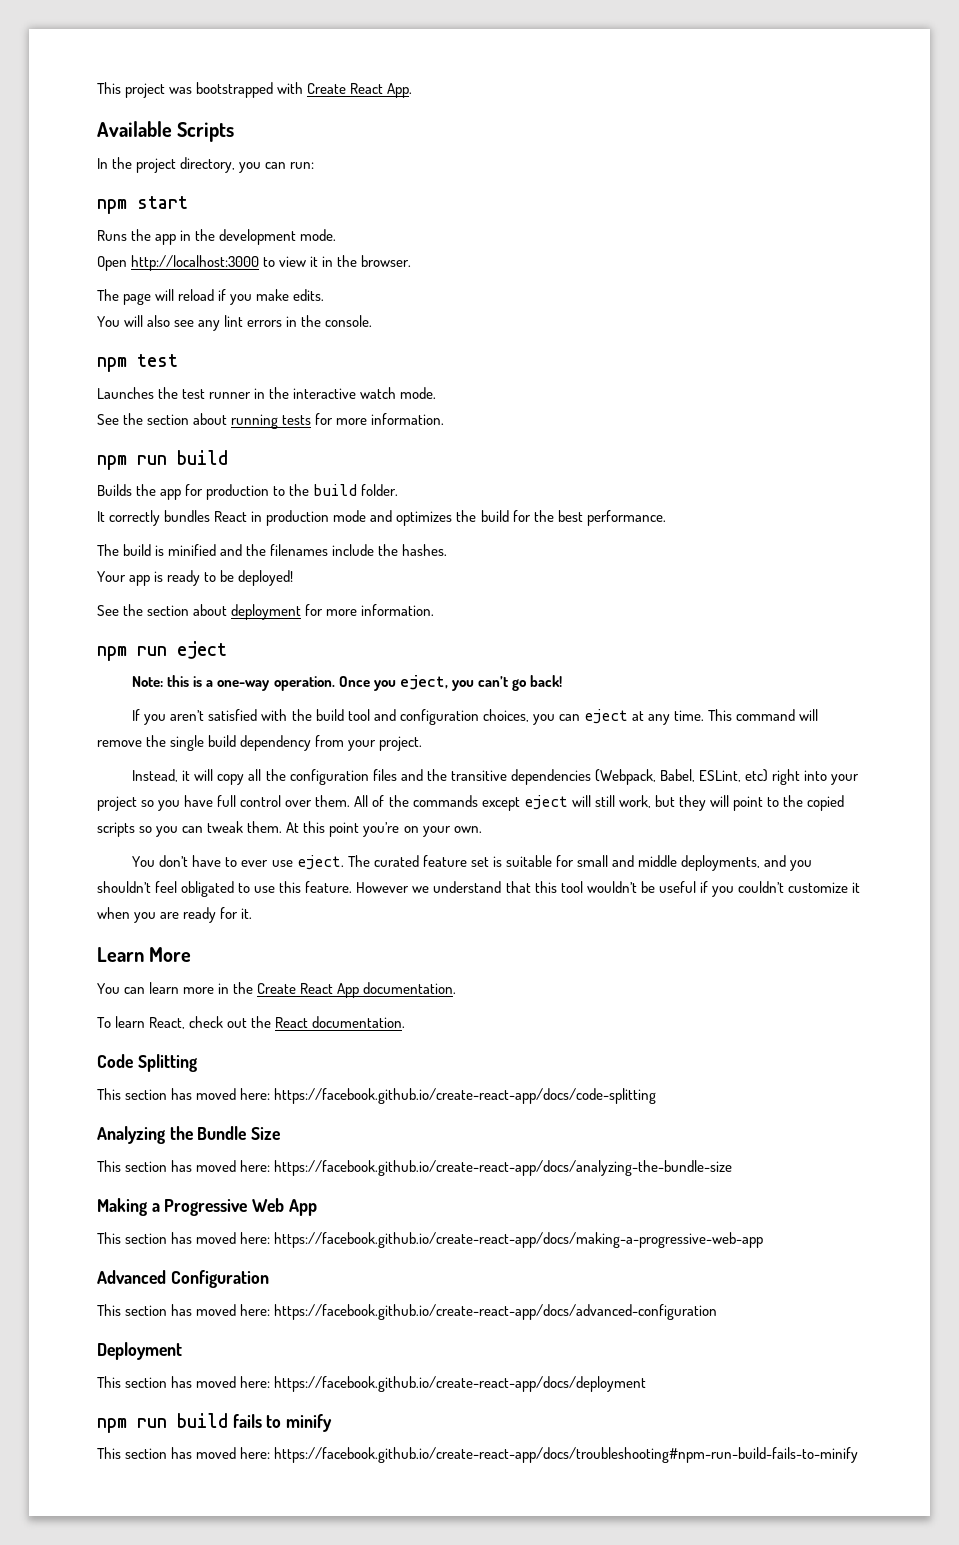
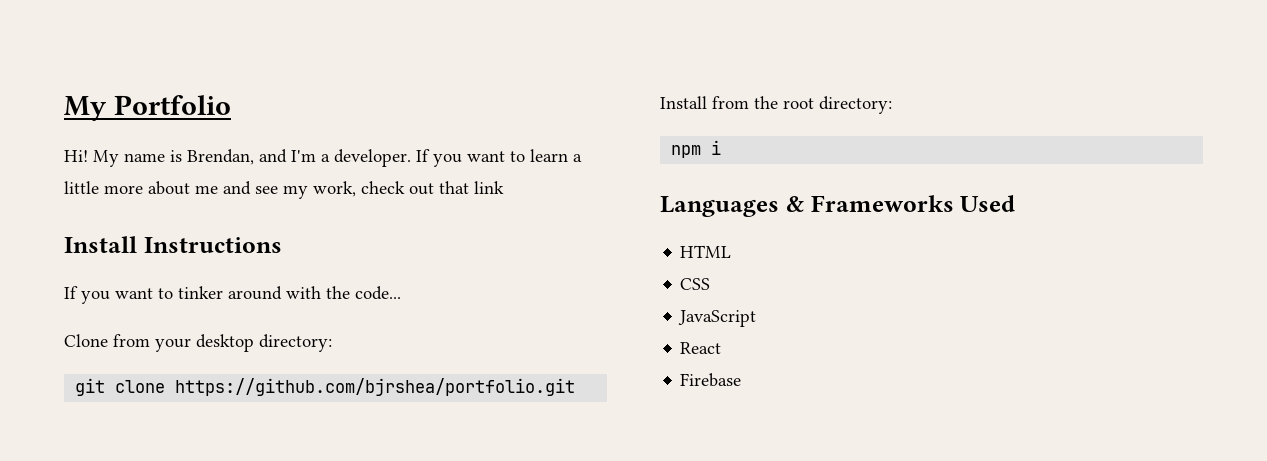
- This project was bootstrapped with Create React App.
- Available Scripts
- In the project directory, you can run:
- npm start
- Runs the app in the development mode.
- Open http://localhost:3000 to view it in the browser.
- The page will reload if you make edits.
- You will also see any lint errors in the console.
- npm test
- Launches the test runner in the interactive watch mode.
- See the section about running tests for more information.
- npm run build
- Builds the app for production to the build folder.
- It correctly bundles React in production mode and optimizes the build for the best performance.
- The build is minified and the filenames include the hashes.
- Your app is ready to be deployed!
- See the section about deployment for more information.
- npm run eject
- Note: this is a one-way operation. Once you eject, you can’t go back!
- If you aren’t satisfied with the build tool and configuration choices, you can eject at any time. This command will remove the single build dependency from your project.
- Instead, it will copy all the configuration files and the transitive dependencies (Webpack, Babel, ESLint, etc) right into your project so you have full control over them. All of the commands except eject will still work, but they will point to the copied scripts so you can tweak them. At this point you’re on your own.
- You don’t have to ever use eject. The curated feature set is suitable for small and middle deployments, and you shouldn’t feel obligated to use this feature. However we understand that this tool wouldn’t be useful if you couldn’t customize it when you are ready for it.
- Learn More
- You can learn more in the Create React App documentation.
- To learn React, check out the React documentation.
- Code Splitting
- This section has moved here: https://facebook.github.io/create-react-app/docs/code-splitting
- Analyzing the Bundle Size
- This section has moved here: https://facebook.github.io/create-react-app/docs/analyzing-the-bundle-size
- Making a Progressive Web App
- This section has moved here: https://facebook.github.io/create-react-app/docs/making-a-progressive-web-app
- Advanced Configuration
- This section has moved here: https://facebook.github.io/create-react-app/docs/advanced-configuration
- Deployment
- This section has moved here: https://facebook.github.io/create-react-app/docs/deployment
- npm run build fails to minify
- This section has moved here: https://facebook.github.io/create-react-app/docs/troubleshooting#npm-run-build-fails-to-minify
+ My Portfolio
+ Hi! My name is Brendan, and I'm a developer. If you want to learn a little more about me and see my work, check out that link
+ Install Instructions
+ If you want to tinker around with the code...
+ Clone from your desktop directory:
+ git clone https://github.com/bjrshea/portfolio.git
+ Install from the root directory:
+ npm i
+ Languages & Frameworks Used
+ HTML
+ CSS
+ JavaScript
+ React
+ Firebase

